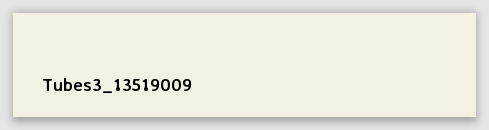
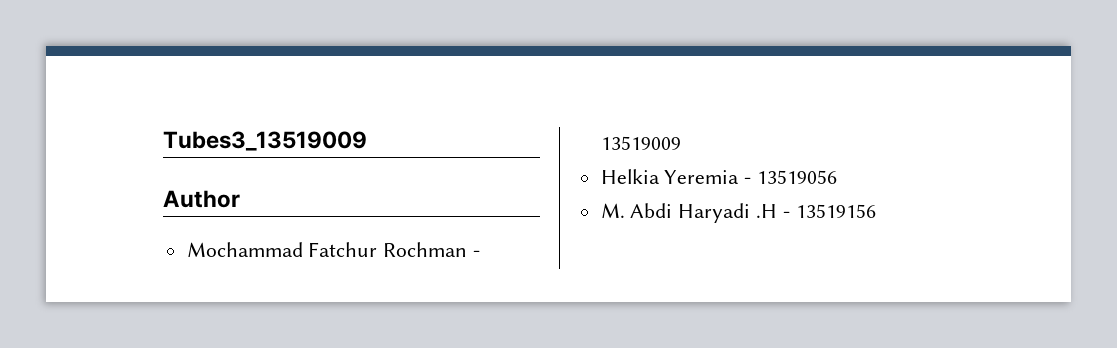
+ Author
+ Mochammad Fatchur Rochman - 13519009
+ Helkia Yeremia - 13519056
+ M. Abdi Haryadi .H - 13519156

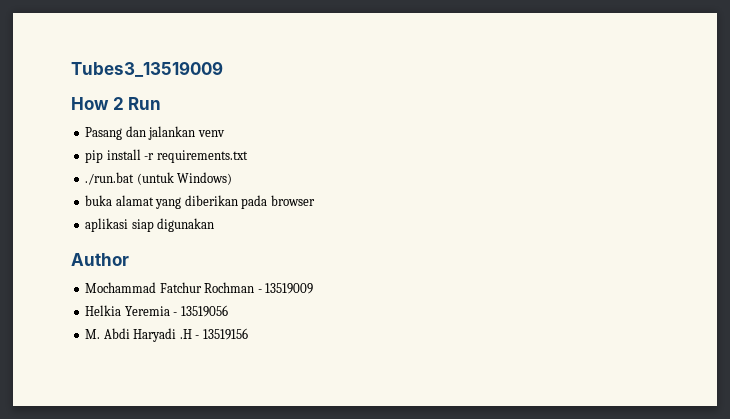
+ How 2 Run
+ Pasang dan jalankan venv
+ pip install -r requirements.txt
+ ./run.bat (untuk Windows)
+ buka alamat yang diberikan pada browser
+ aplikasi siap digunakan

